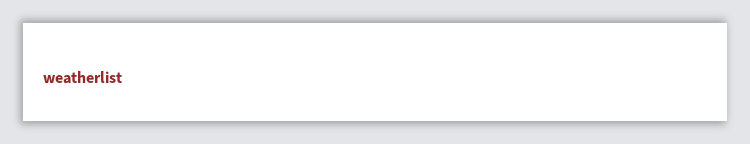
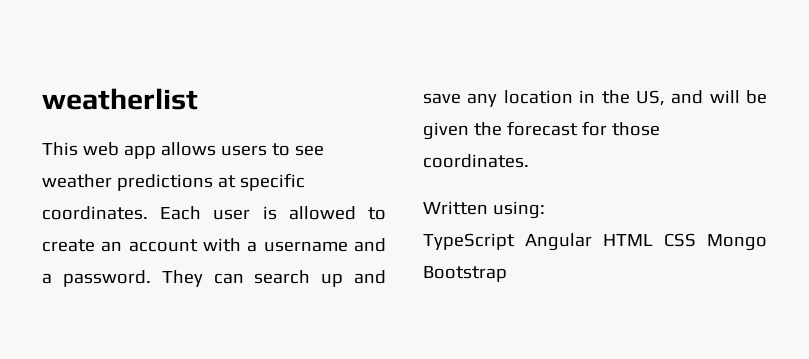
+ This web app allows users to see weather predictions at specific coordinates. Each user is allowed to create an account with a username and a password. They can search up and save any location in the US, and will be given the forecast for those coordinates.
+ Written using:
+ TypeScript Angular HTML CSS Mongo Bootstrap

